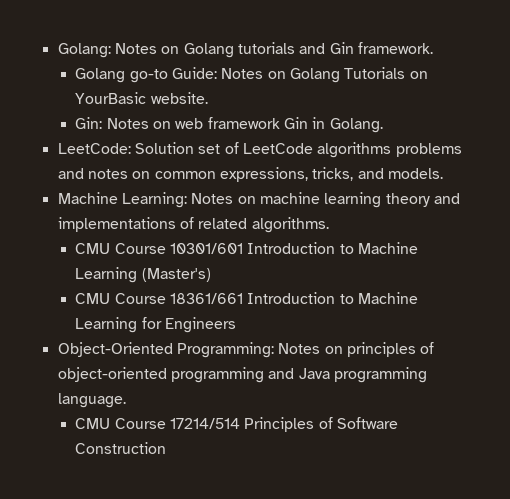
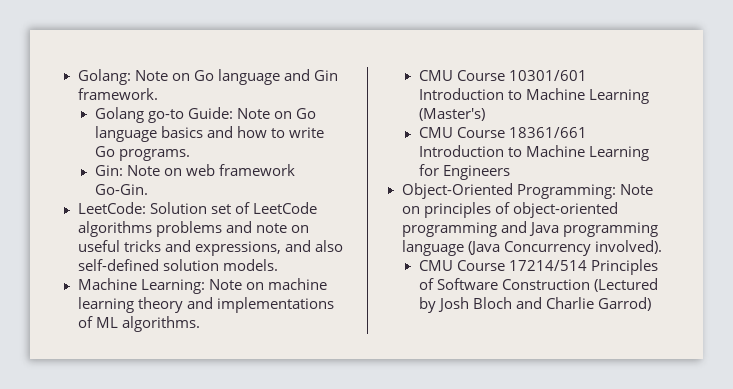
- Golang: Notes on Golang tutorials and Gin framework.
+ Golang: Note on Go language and Gin framework.
- Golang go-to Guide: Notes on Golang Tutorials on YourBasic website.
+ Golang go-to Guide: Note on Go language basics and how to write Go programs.
- Gin: Notes on web framework Gin in Golang.
+ Gin: Note on web framework Go-Gin.
- LeetCode: Solution set of LeetCode algorithms problems and notes on common expressions, tricks, and models.
+ LeetCode: Solution set of LeetCode algorithms problems and note on useful tricks and expressions, and also self-defined solution models.
- Machine Learning: Notes on machine learning theory and implementations of related algorithms.
+ Machine Learning: Note on machine learning theory and implementations of ML algorithms.
- Object-Oriented Programming: Notes on principles of object-oriented programming and Java programming language.
+ Object-Oriented Programming: Note on principles of object-oriented programming and Java programming language (Java Concurrency involved).
- CMU Course 17214/514 Principles of Software Construction
+ CMU Course 17214/514 Principles of Software Construction (Lectured by Josh Bloch and Charlie Garrod)

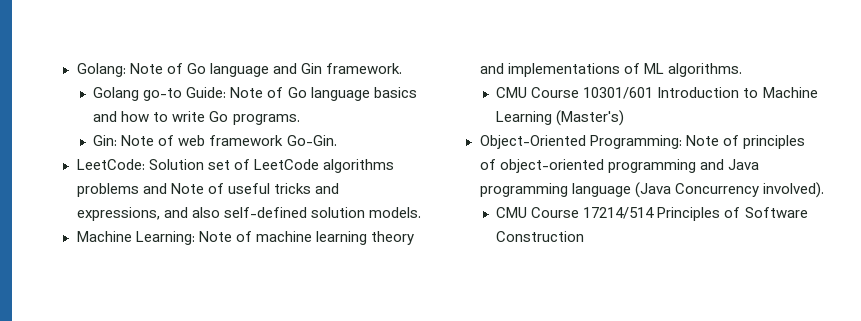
- Golang: Note on Go language and Gin framework.
+ Golang: Note of Go language and Gin framework.
- Golang go-to Guide: Note on Go language basics and how to write Go programs.
+ Golang go-to Guide: Note of Go language basics and how to write Go programs.
- Gin: Note on web framework Go-Gin.
+ Gin: Note of web framework Go-Gin.
- LeetCode: Solution set of LeetCode algorithms problems and note on useful tricks and expressions, and also self-defined solution models.
+ LeetCode: Solution set of LeetCode algorithms problems and Note of useful tricks and expressions, and also self-defined solution models.
- Machine Learning: Note on machine learning theory and implementations of ML algorithms.
+ Machine Learning: Note of machine learning theory and implementations of ML algorithms.
- CMU Course 18361/661 Introduction to Machine Learning for Engineers
- Object-Oriented Programming: Note on principles of object-oriented programming and Java programming language (Java Concurrency involved).
+ Object-Oriented Programming: Note of principles of object-oriented programming and Java programming language (Java Concurrency involved).
- CMU Course 17214/514 Principles of Software Construction (Lectured by Josh Bloch and Charlie Garrod)
+ CMU Course 17214/514 Principles of Software Construction

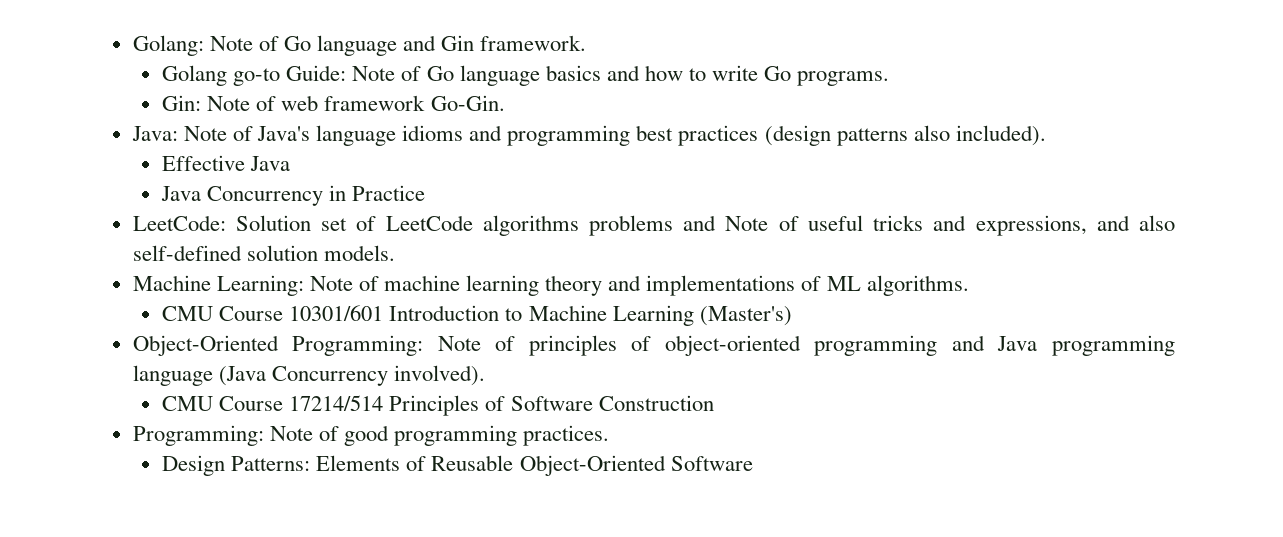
+ Java: Note of Java's language idioms and programming best practices (design patterns also included).
+ Effective Java
+ Java Concurrency in Practice
+ Programming: Note of good programming practices.
+ Design Patterns: Elements of Reusable Object-Oriented Software

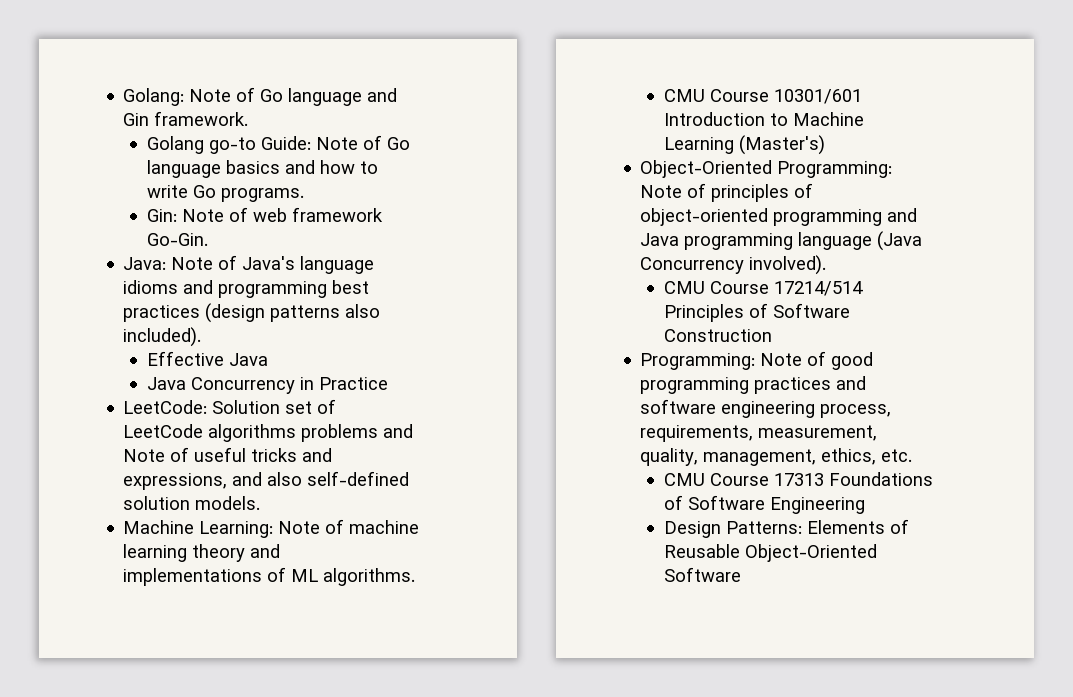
- Programming: Note of good programming practices.
+ Programming: Note of good programming practices and software engineering process, requirements, measurement, quality, management, ethics, etc.
+ CMU Course 17313 Foundations of Software Engineering

